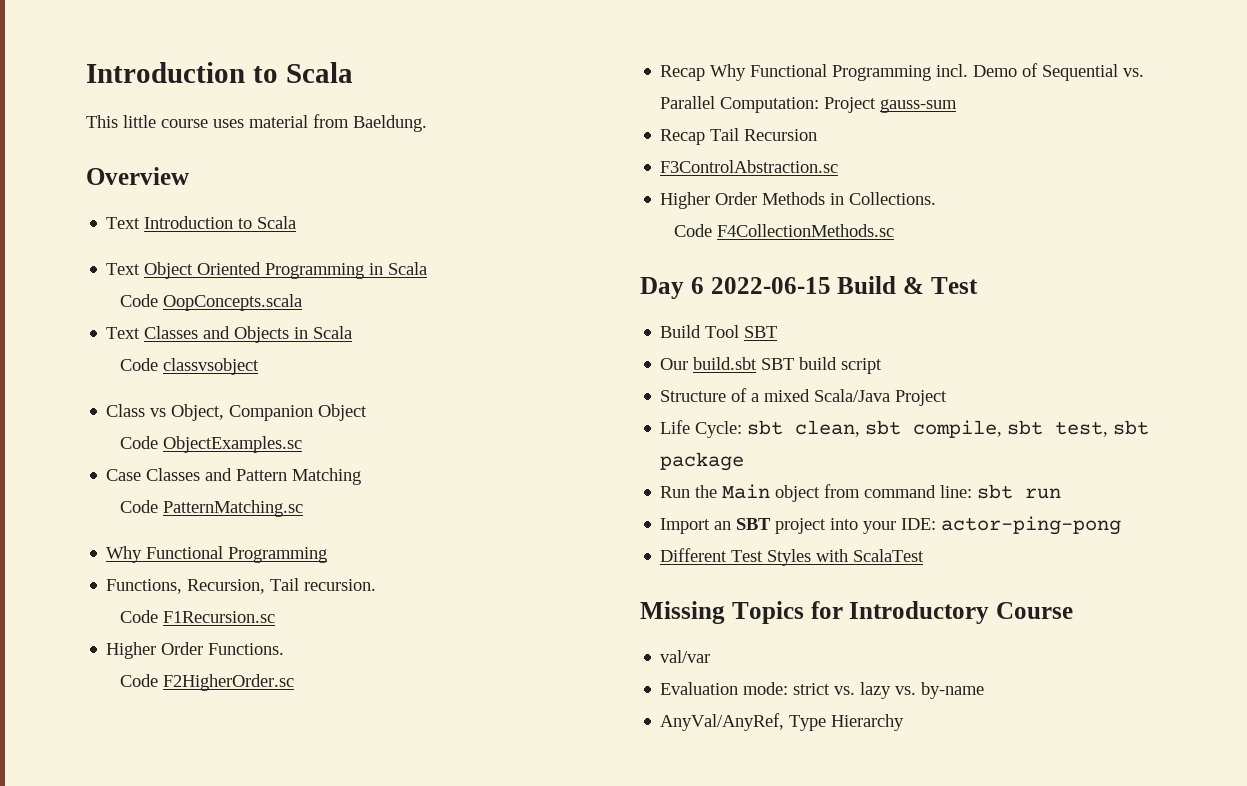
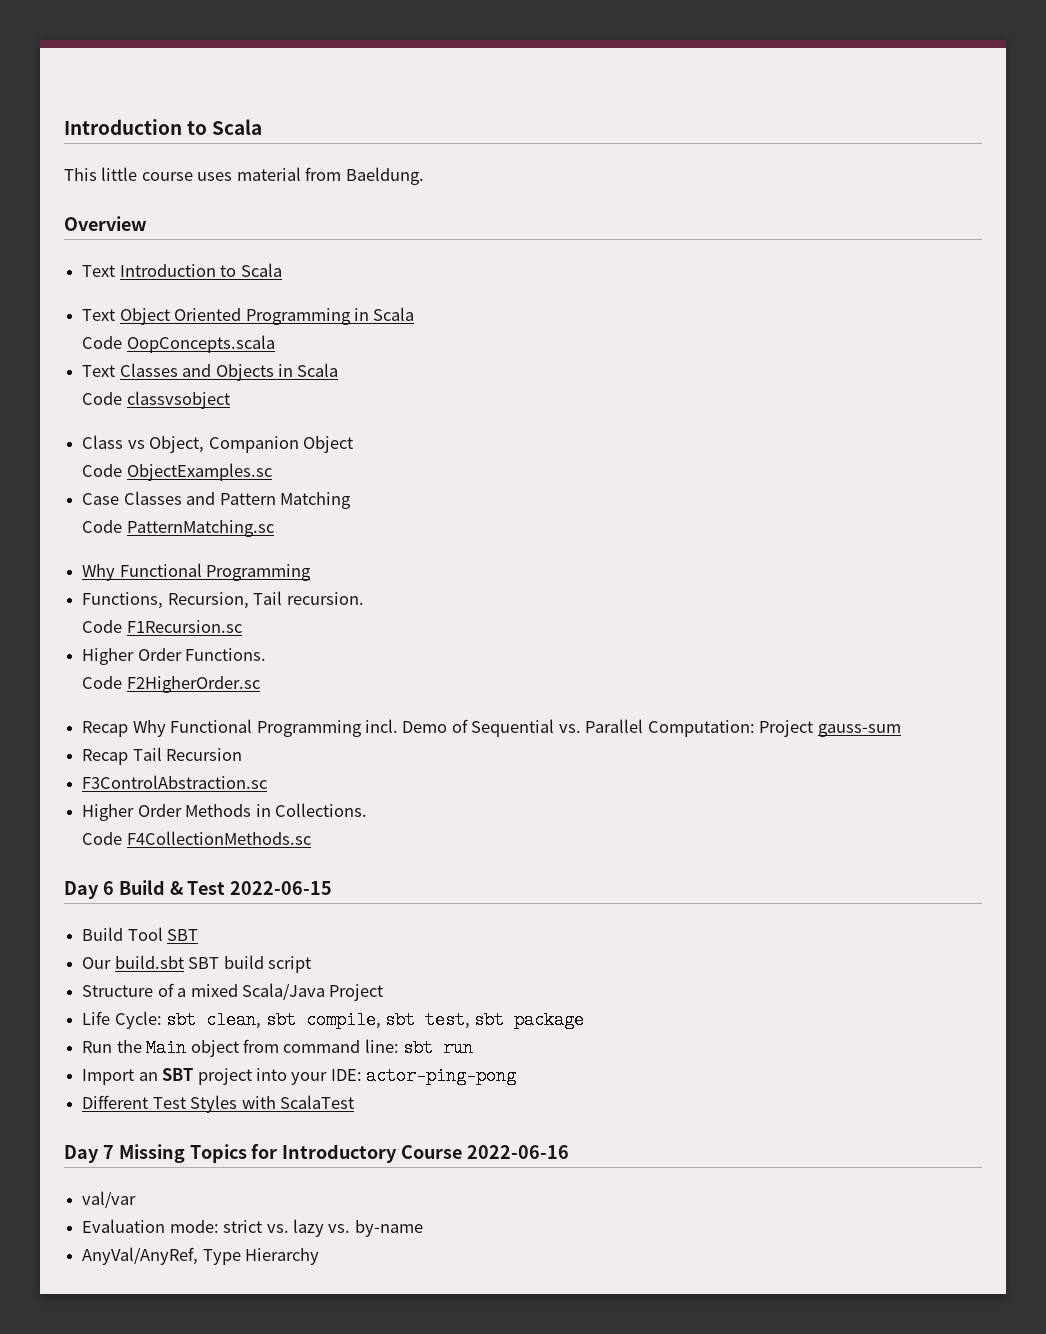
- Day 6 2022-06-15 Build & Test
+ Day 6 Build & Test 2022-06-15
- Missing Topics for Introductory Course
+ Day 7 Missing Topics for Introductory Course 2022-06-16

